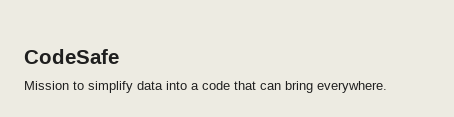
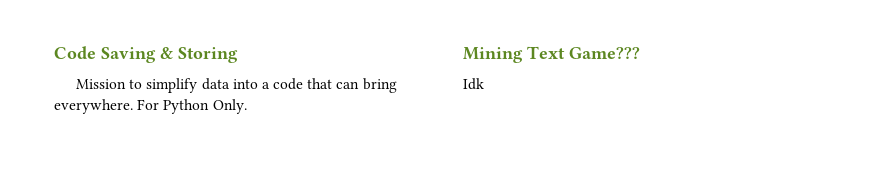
- CodeSafe
+ Code Saving & Storing
+ For Python Only.
+ Mining Text Game???
+ Idk

